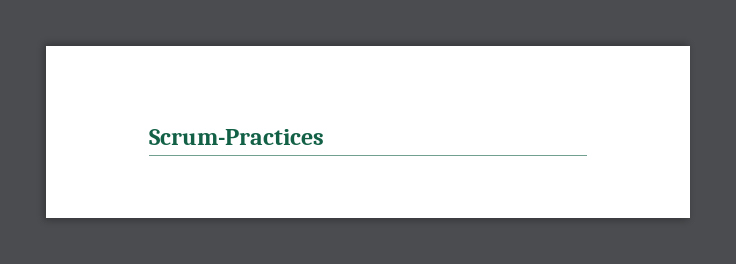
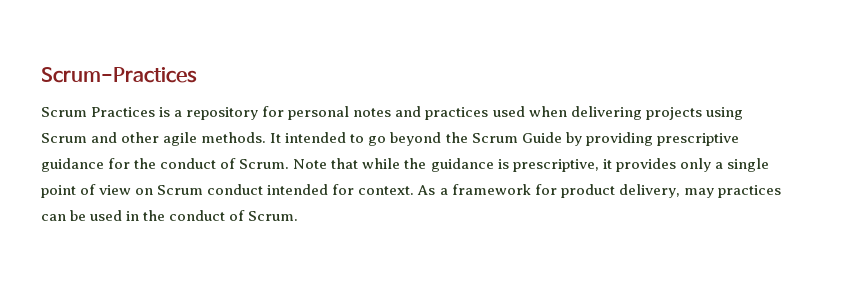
+ Scrum Practices is a repository for personal notes and practices used when delivering projects using Scrum and other agile methods. It intended to go beyond the Scrum Guide by providing prescriptive guidance for the conduct of Scrum. Note that while the guidance is prescriptive, it provides only a single point of view on Scrum conduct intended for context. As a framework for product delivery, may practices can be used in the conduct of Scrum.

